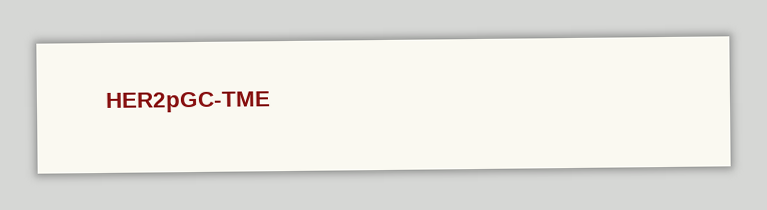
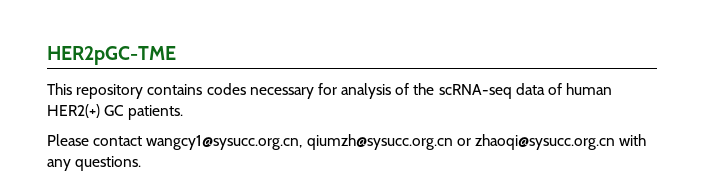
+ This repository contains codes necessary for analysis of the scRNA-seq data of human HER2(+) GC patients.
+ Please contact wangcy1@sysucc.org.cn, qiumzh@sysucc.org.cn or zhaoqi@sysucc.org.cn with any questions.

